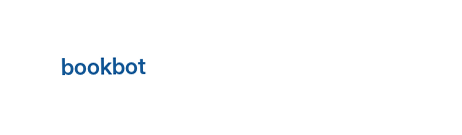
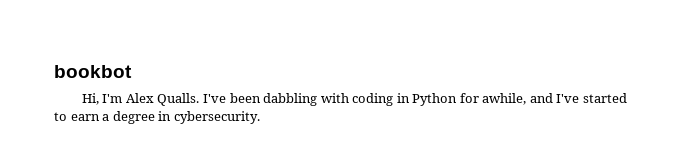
+ Hi, I'm Alex Qualls. I've been dabbling with coding in Python for awhile, and I've started to earn a degree in cybersecurity.

